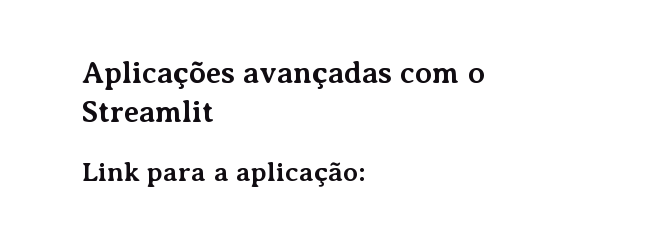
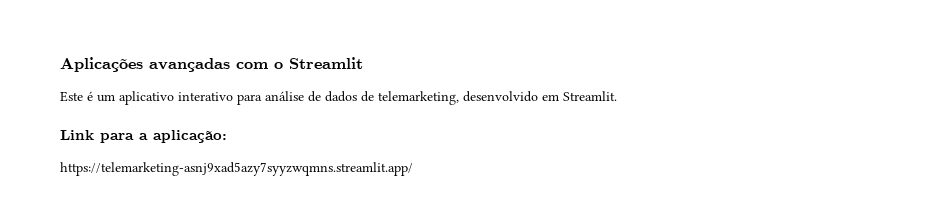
+ Este é um aplicativo interativo para análise de dados de telemarketing, desenvolvido em Streamlit.
+ https://telemarketing-asnj9xad5azy7syyzwqmns.streamlit.app/

